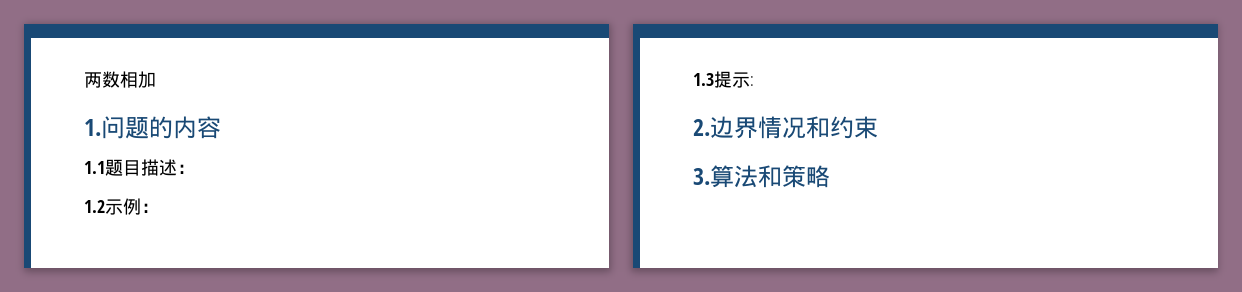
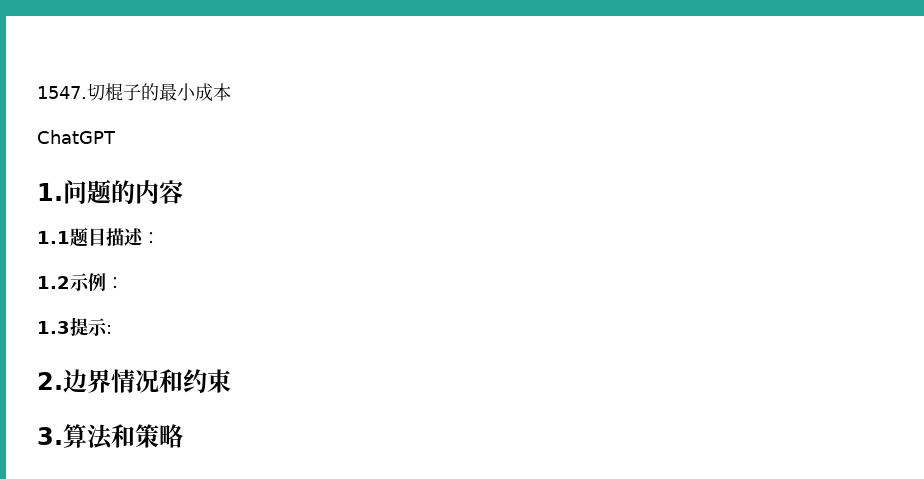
- 两数相加
+ 1547.切棍子的最小成本
+ ChatGPT

